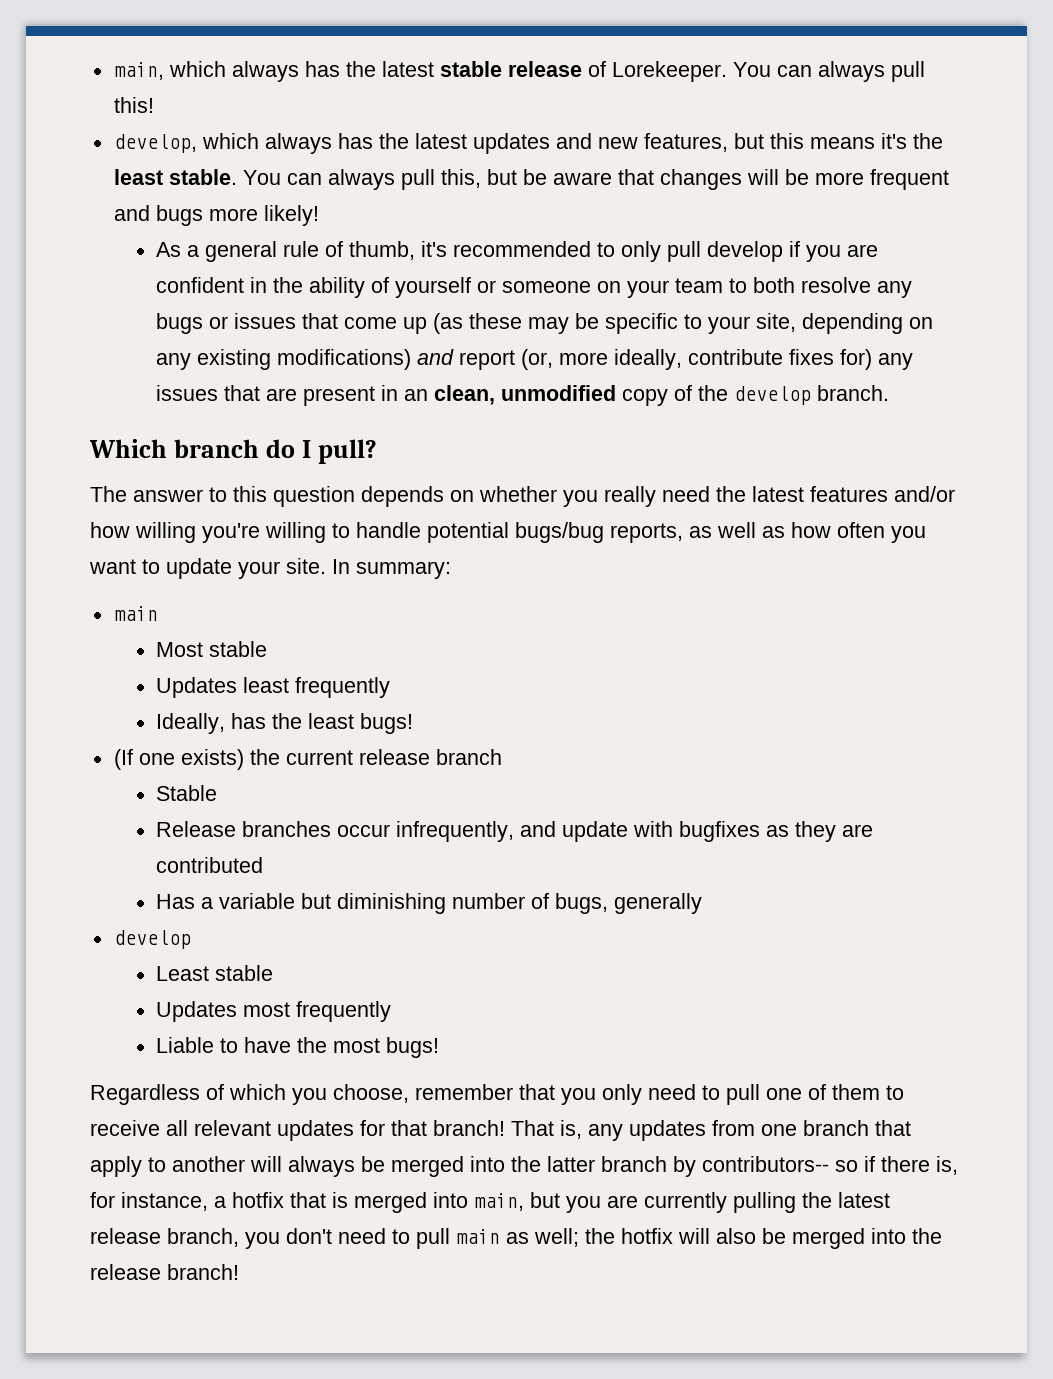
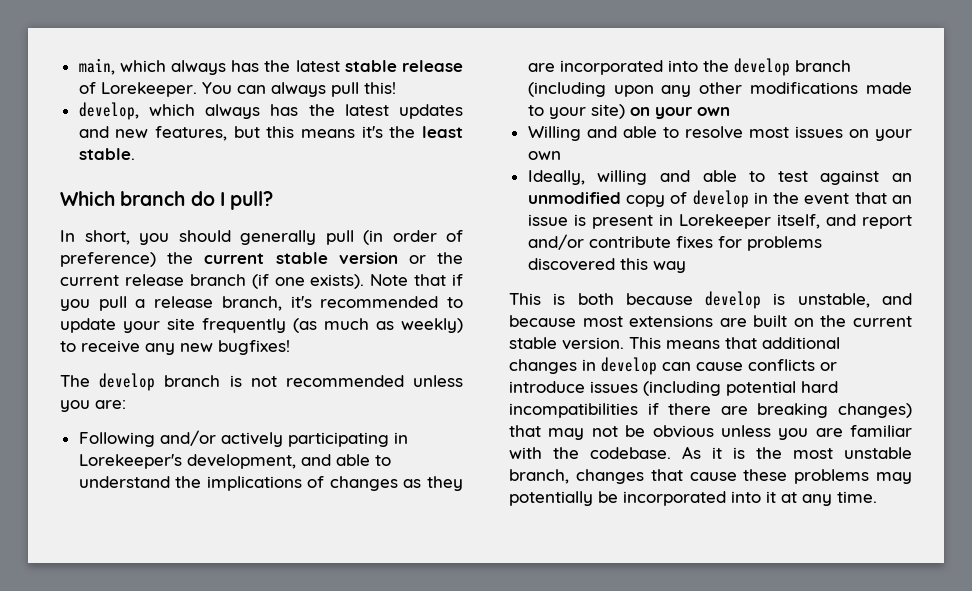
- You can always pull this, but be aware that changes will be more frequent and bugs more likely!
- As a general rule of thumb, it's recommended to only pull develop if you are confident in the ability of yourself or someone on your team to both resolve any bugs or issues that come up (as these may be specific to your site, depending on any existing modifications) and report (or, more ideally, contribute fixes for) any issues that are present in an clean, unmodified copy of the develop branch.
- The answer to this question depends on whether you really need the latest features and/or how willing you're willing to handle potential bugs/bug reports, as well as how often you want to update your site. In summary:
- main
- Most stable
- Updates least frequently
- Ideally, has the least bugs!
- (If one exists) the current release branch
- Stable
- Release branches occur infrequently, and update with bugfixes as they are contributed
- Has a variable but diminishing number of bugs, generally
- develop
- Least stable
- Updates most frequently
- Liable to have the most bugs!
- Regardless of which you choose, remember that you only need to pull one of them to receive all relevant updates for that branch! That is, any updates from one branch that apply to another will always be merged into the latter branch by contributors-- so if there is, for instance, a hotfix that is merged into main, but you are currently pulling the latest release branch, you don't need to pull main as well; the hotfix will also be merged into the release branch!
+ In short, you should generally pull (in order of preference) the current stable version or the current release branch (if one exists). Note that if you pull a release branch, it's recommended to update your site frequently (as much as weekly) to receive any new bugfixes!
+ The develop branch is not recommended unless you are:
+ Following and/or actively participating in Lorekeeper's development, and able to understand the implications of changes as they are incorporated into the develop branch (including upon any other modifications made to your site) on your own
+ Willing and able to resolve most issues on your own
+ Ideally, willing and able to test against an unmodified copy of develop in the event that an issue is present in Lorekeeper itself, and report and/or contribute fixes for problems discovered this way
+ This is both because develop is unstable, and because most extensions are built on the current stable version. This means that additional changes in develop can cause conflicts or introduce issues (including potential hard incompatibilities if there are breaking changes) that may not be obvious unless you are familiar with the codebase. As it is the most unstable branch, changes that cause these problems may potentially be incorporated into it at any time.

